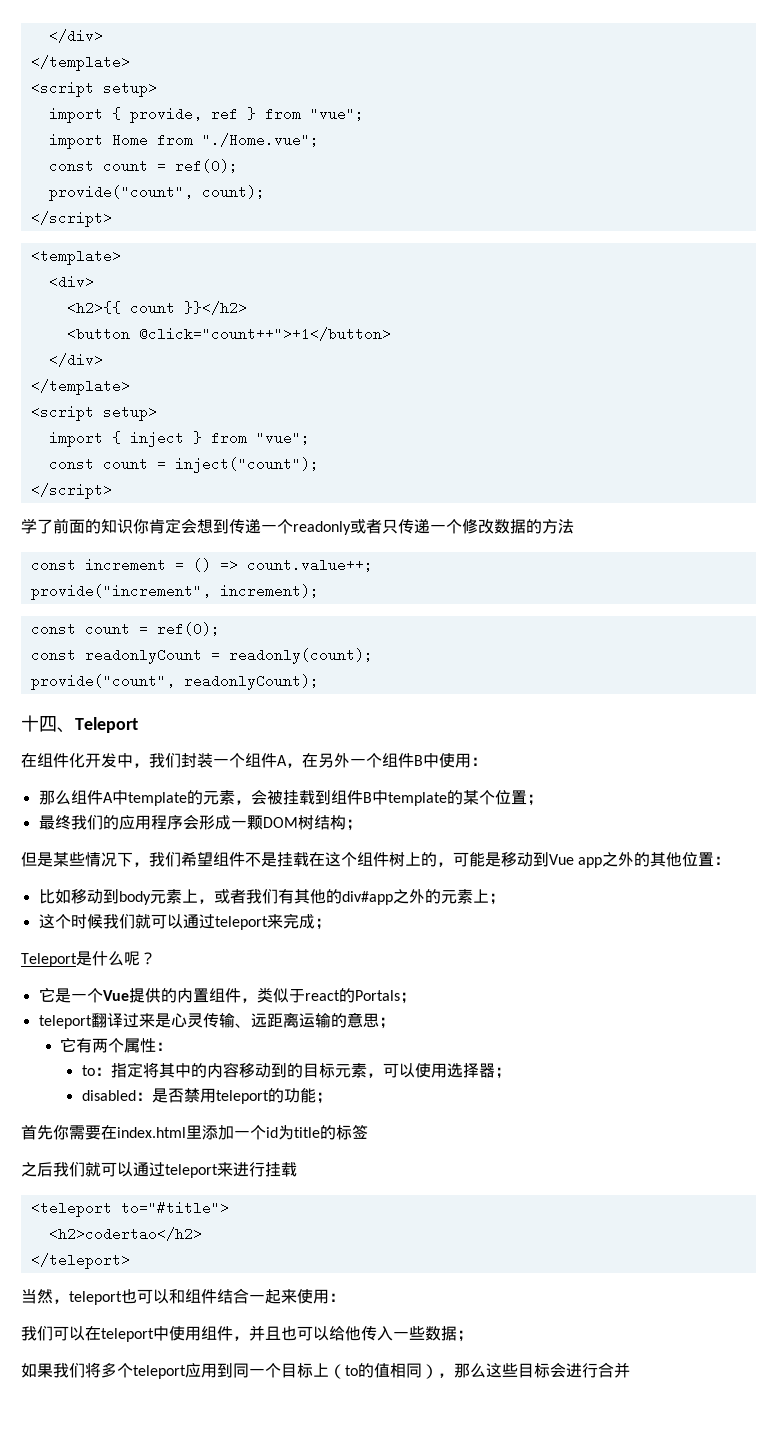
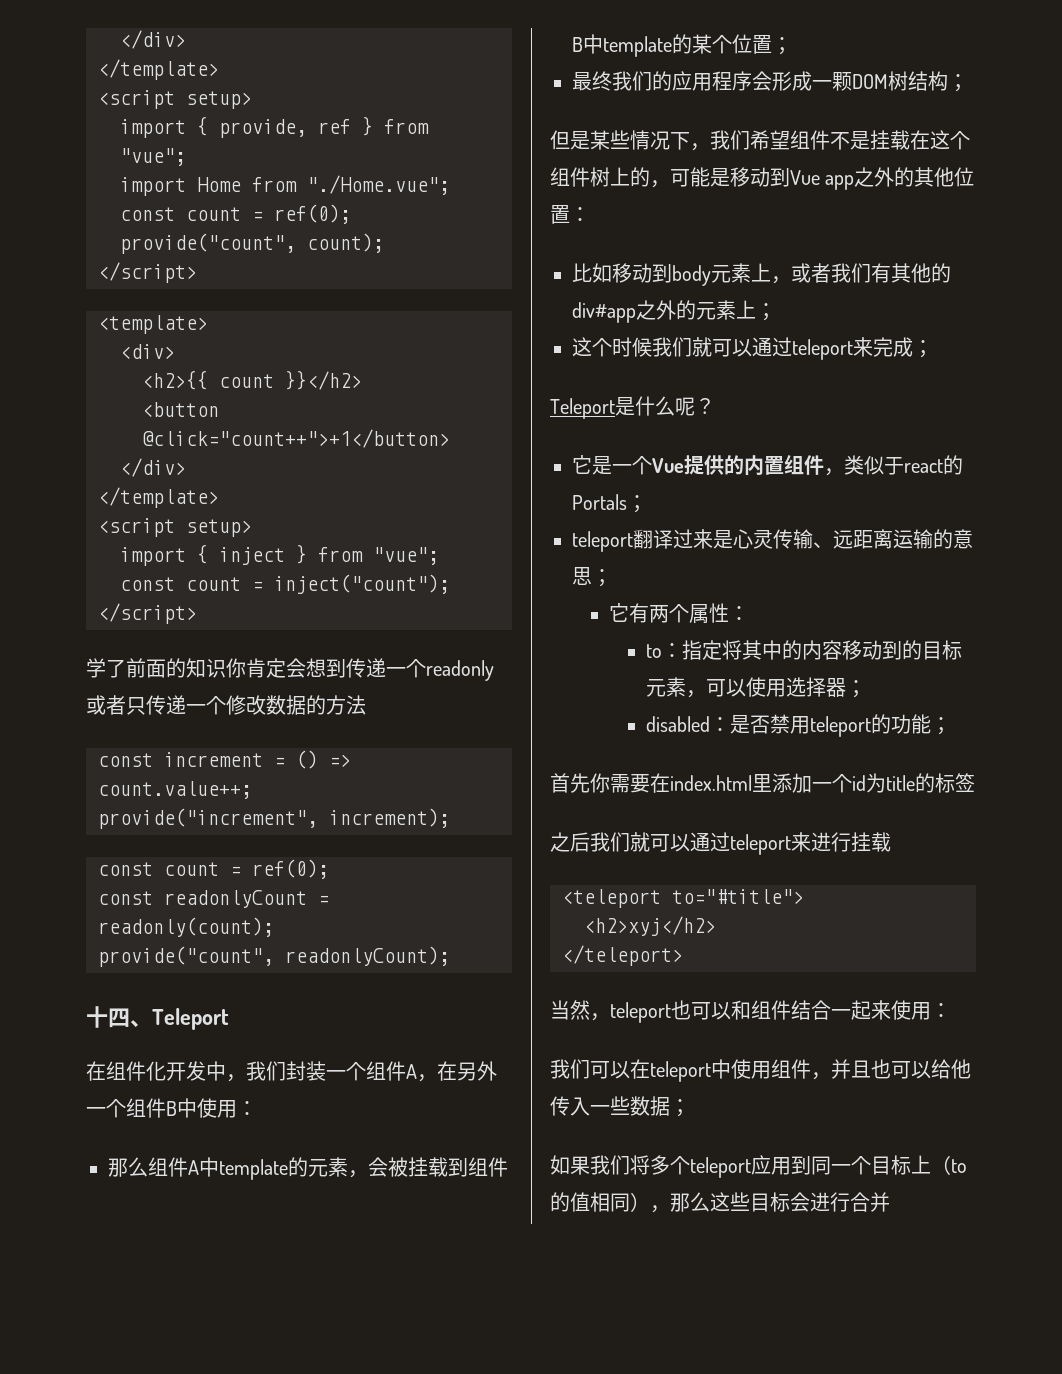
- <h2>codertao</h2>
+ <h2>xyj</h2>

